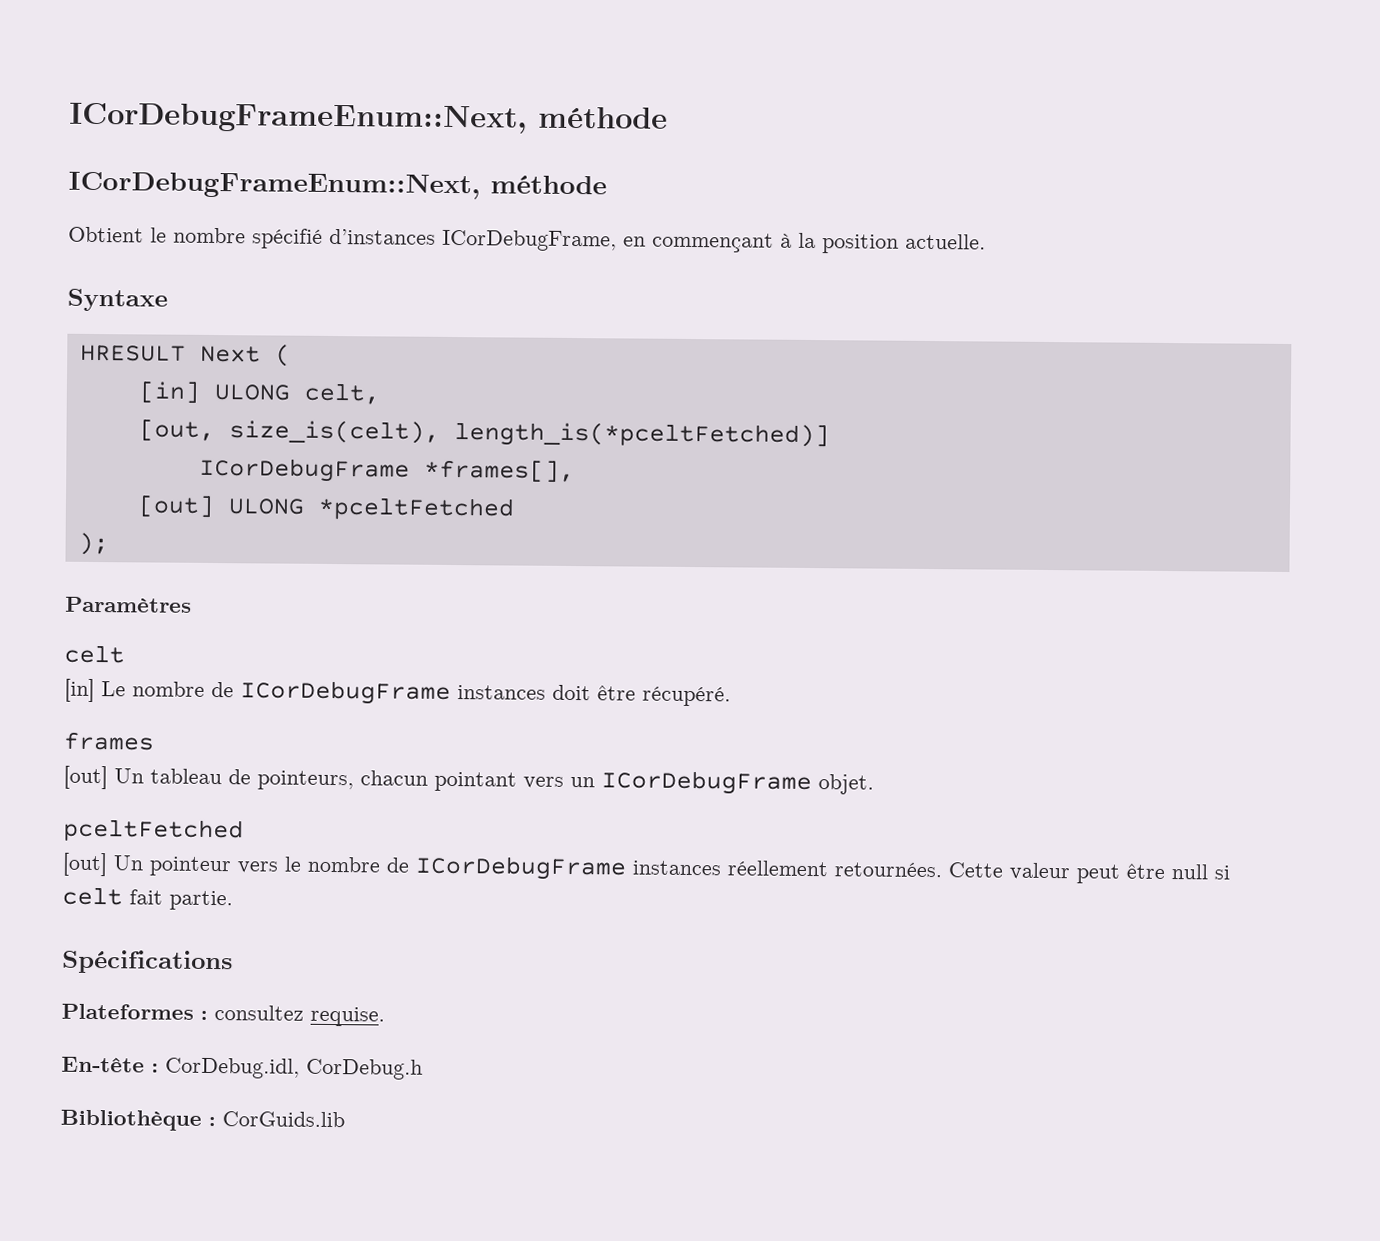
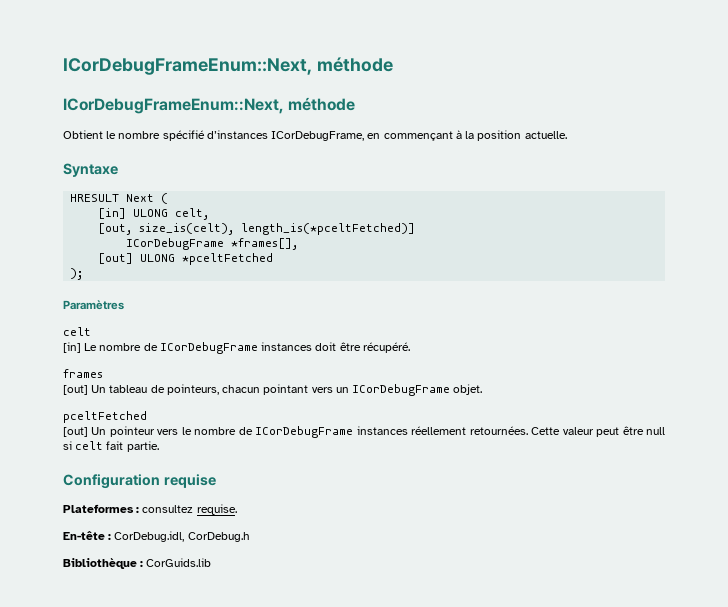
- Spécifications
+ Configuration requise

